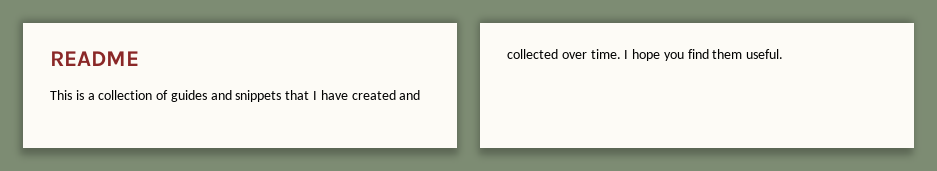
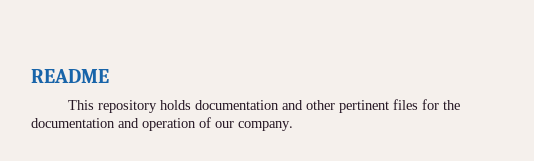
- This is a collection of guides and snippets that I have created and collected over time. I hope you find them useful.
+ This repository holds documentation and other pertinent files for the documentation and operation of our company.

